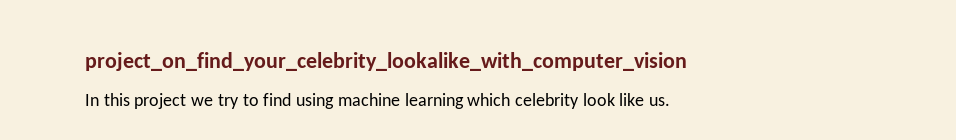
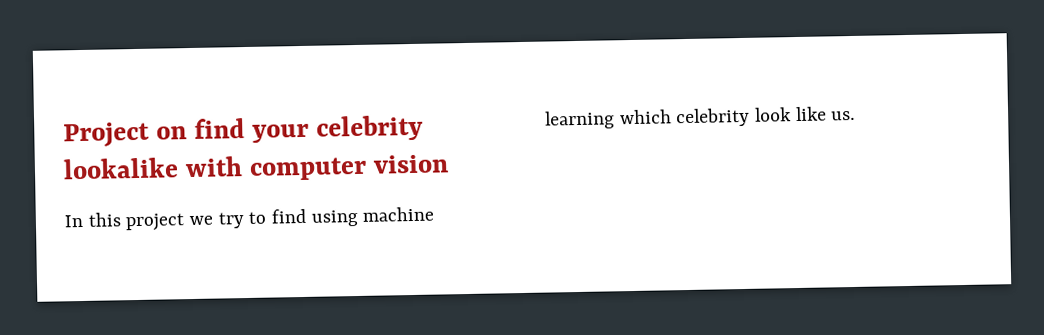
- project_on_find_your_celebrity_lookalike_with_computer_vision
+ Project on find your celebrity lookalike with computer vision

